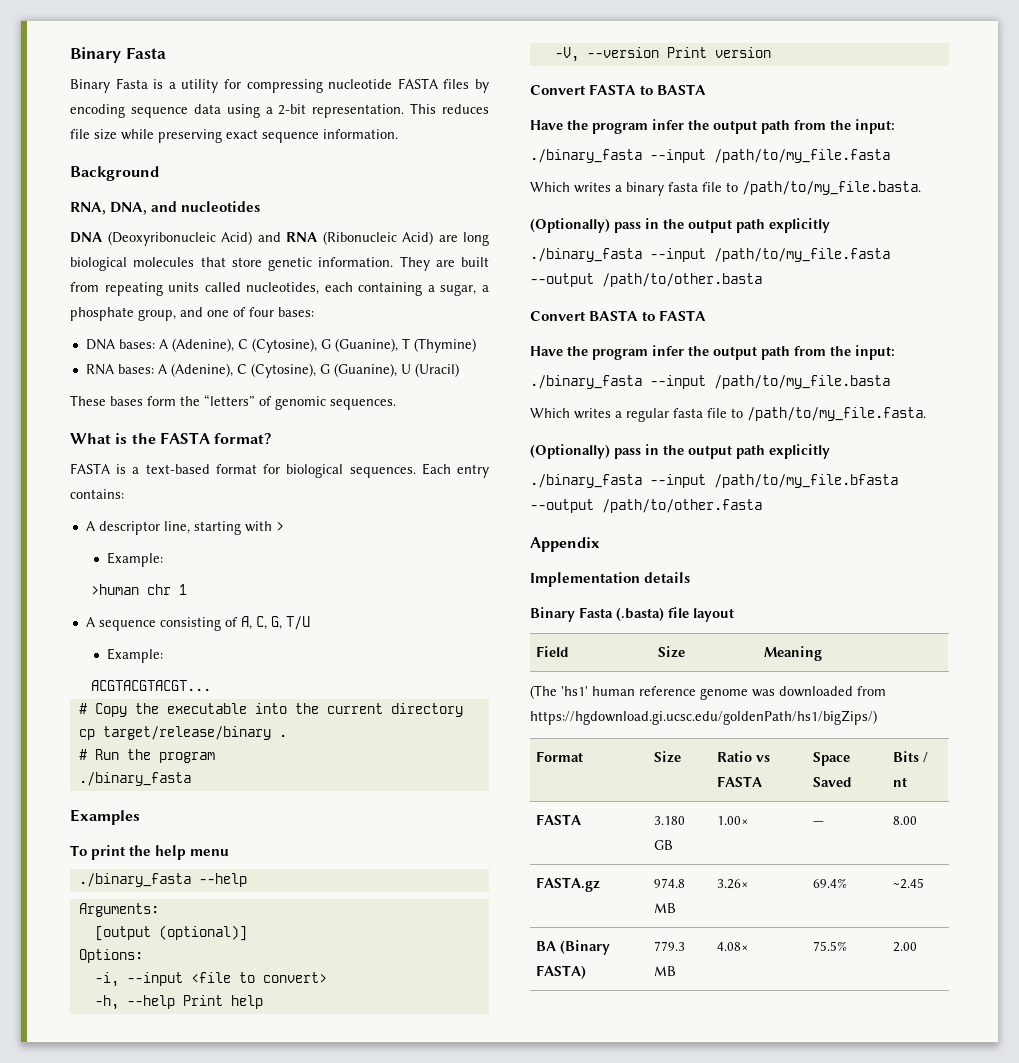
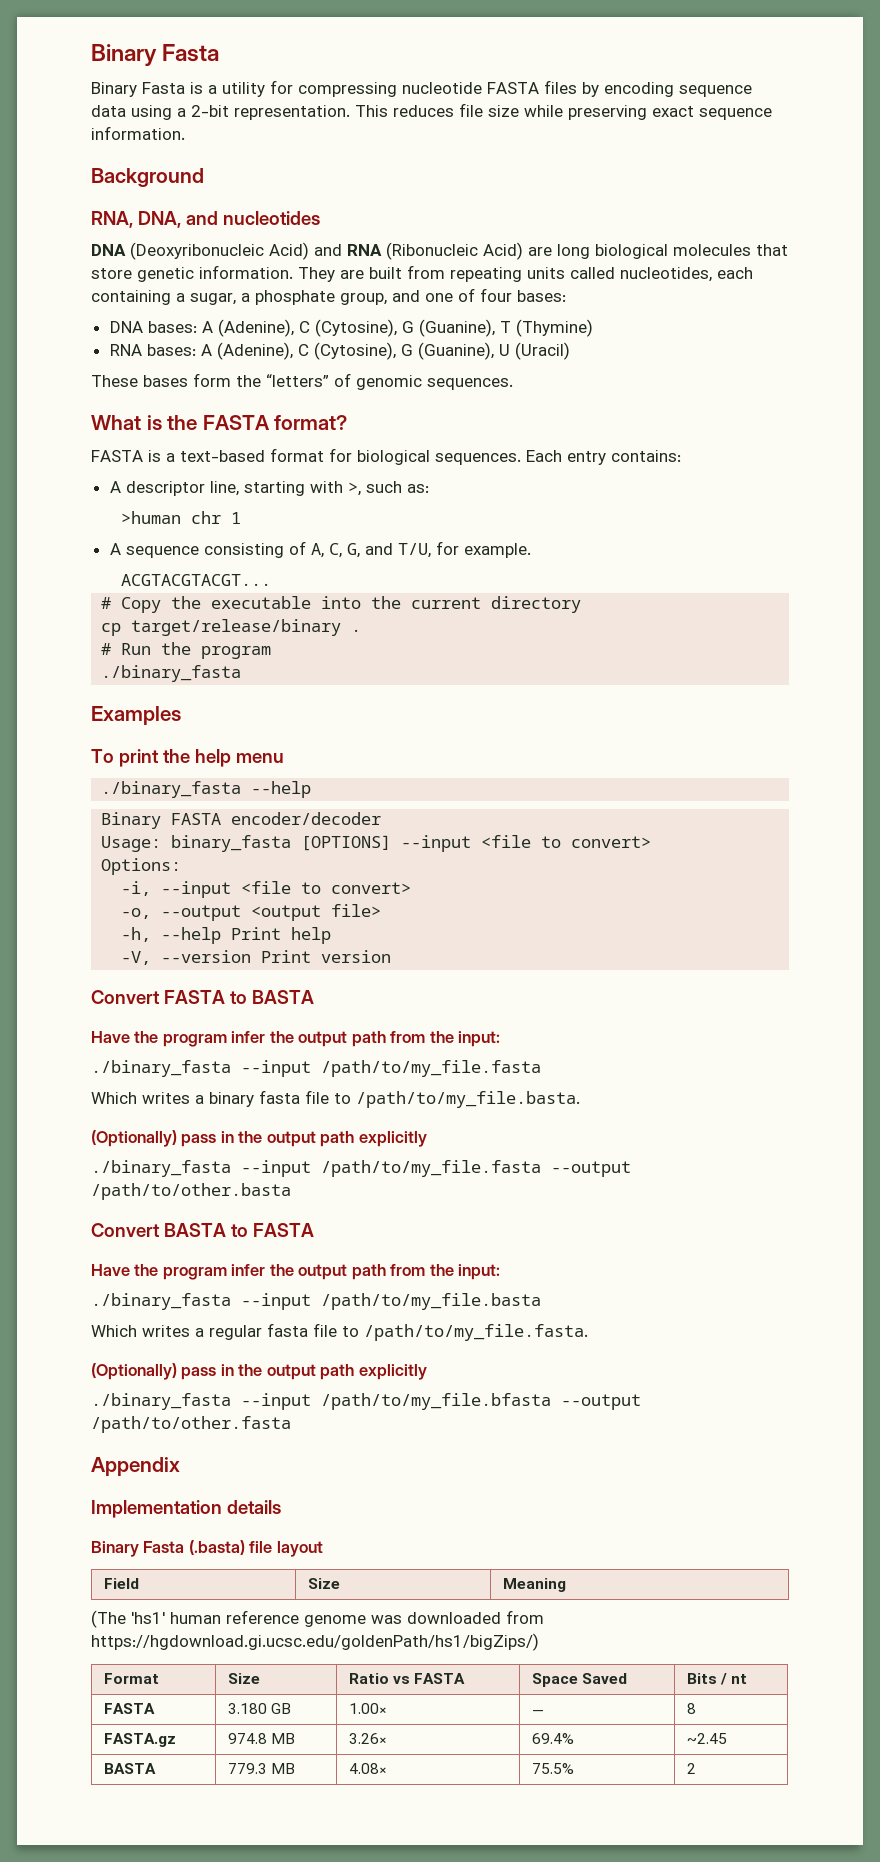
- A descriptor line, starting with >
- Example:
+ A descriptor line, starting with >, such as:
- A sequence consisting of A, C, G, T/U
- Example:
+ A sequence consisting of A, C, G, and T/U, for example.
- Arguments:
- [output (optional)]
+ Binary FASTA encoder/decoder
+ Usage: binary_fasta [OPTIONS] --input <file to convert>
+ -o, --output <output file>
- FASTA | 3.180 GB | 1.00× | — | 8.00
+ FASTA | 3.180 GB | 1.00× | — | 8
- BA (Binary FASTA) | 779.3 MB | 4.08× | 75.5% | 2.00
+ BASTA | 779.3 MB | 4.08× | 75.5% | 2

